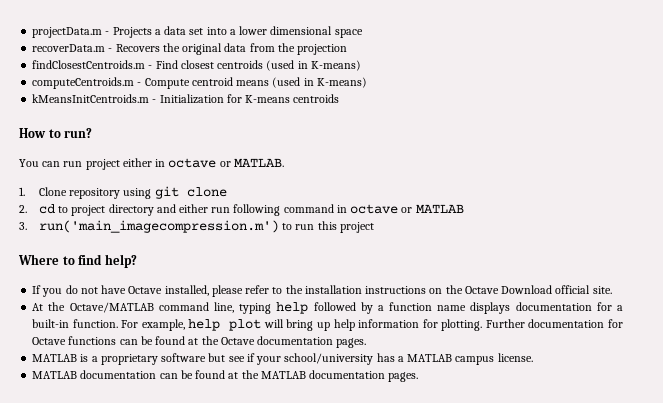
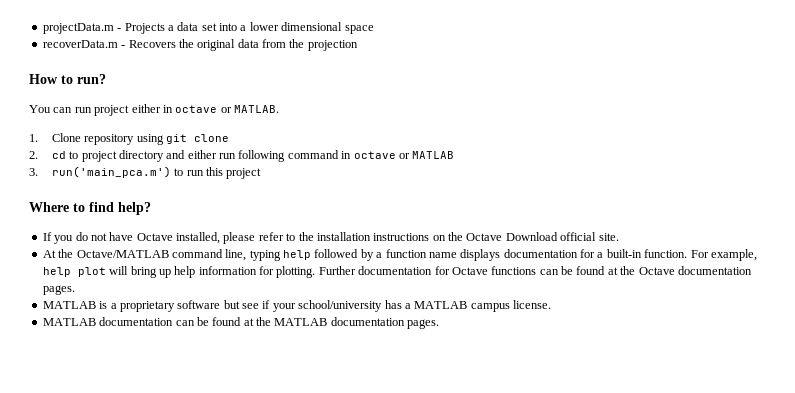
- findClosestCentroids.m - Find closest centroids (used in K-means)
- computeCentroids.m - Compute centroid means (used in K-means)
- kMeansInitCentroids.m - Initialization for K-means centroids
- 3. run('main_imagecompression.m') to run this project
+ 3. run('main_pca.m') to run this project

